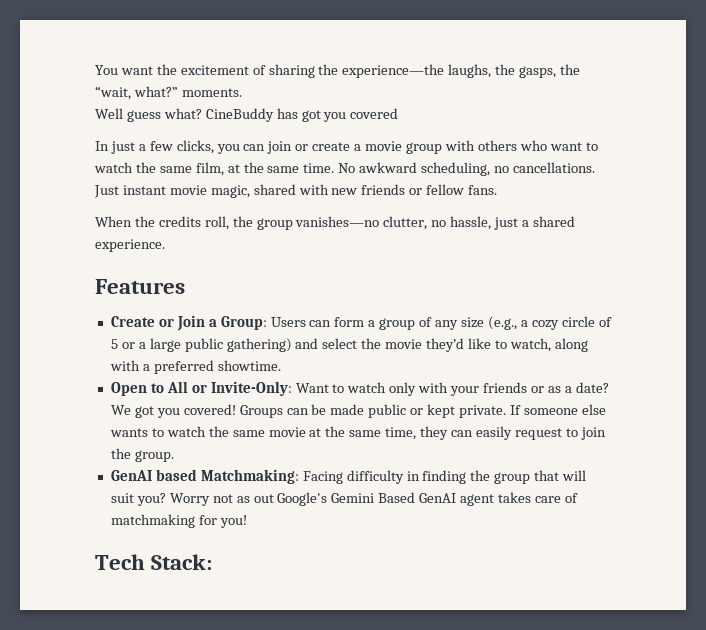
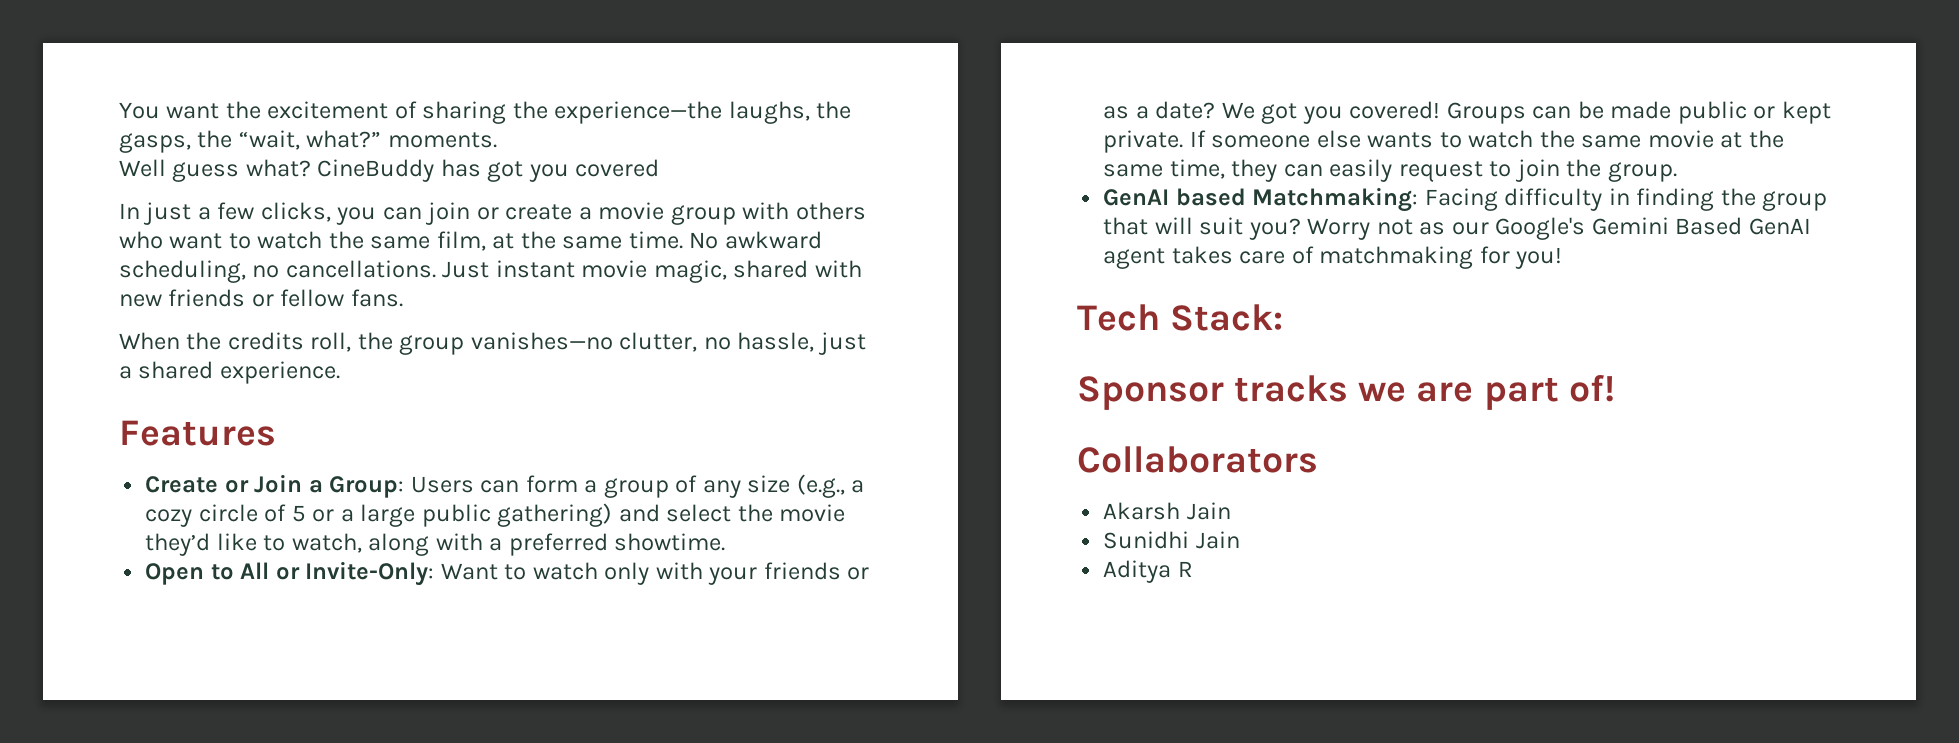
- Worry not as out Google's Gemini Based GenAI agent takes care of matchmaking for you!
+ Worry not as our Google's Gemini Based GenAI agent takes care of matchmaking for you!
+ Sponsor tracks we are part of!
+ Collaborators
+ Akarsh Jain
+ Sunidhi Jain
+ Aditya R

